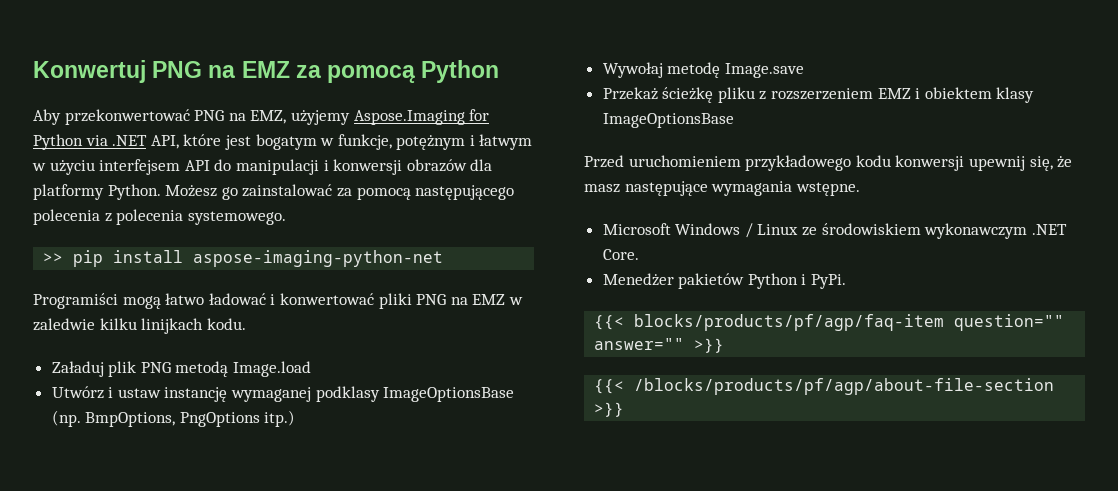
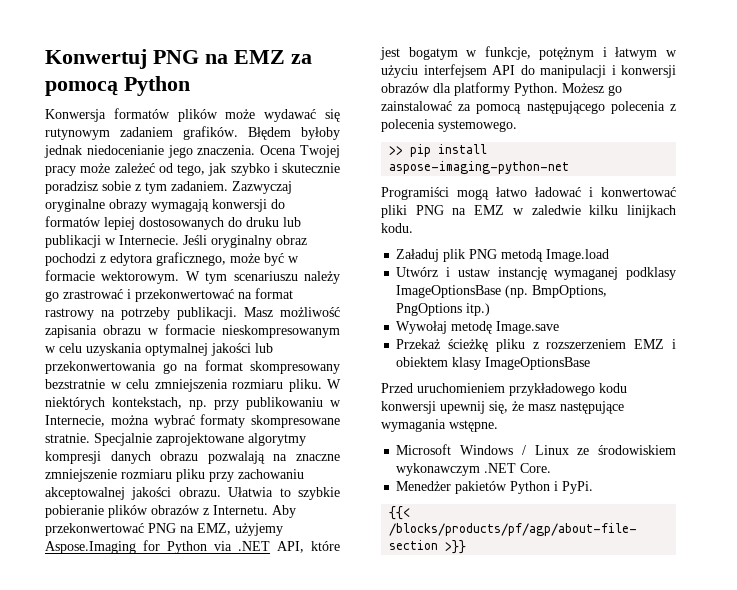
+ Konwersja formatów plików może wydawać się rutynowym zadaniem grafików. Błędem byłoby jednak niedocenianie jego znaczenia. Ocena Twojej pracy może zależeć od tego, jak szybko i skutecznie poradzisz sobie z tym zadaniem. Zazwyczaj oryginalne obrazy wymagają konwersji do formatów lepiej dostosowanych do druku lub publikacji w Internecie. Jeśli oryginalny obraz pochodzi z edytora graficznego, może być w formacie wektorowym. W tym scenariuszu należy go zrastrować i przekonwertować na format rastrowy na potrzeby publikacji. Masz możliwość zapisania obrazu w formacie nieskompresowanym w celu uzyskania optymalnej jakości lub przekonwertowania go na format skompresowany bezstratnie w celu zmniejszenia rozmiaru pliku. W niektórych kontekstach, np. przy publikowaniu w Internecie, można wybrać formaty skompresowane stratnie. Specjalnie zaprojektowane algorytmy kompresji danych obrazu pozwalają na znaczne zmniejszenie rozmiaru pliku przy zachowaniu akceptowalnej jakości obrazu. Ułatwia to szybkie pobieranie plików obrazów z Internetu.
- {{< blocks/products/pf/agp/faq-item question="" answer="" >}}

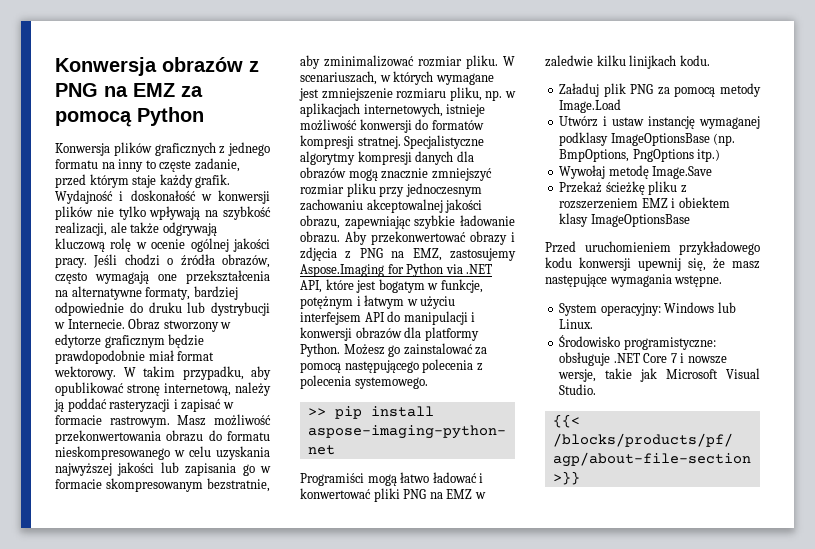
- Konwertuj PNG na EMZ za pomocą Python
+ Konwersja obrazów z PNG na EMZ za pomocą Python
- Konwersja formatów plików może wydawać się rutynowym zadaniem grafików. Błędem byłoby jednak niedocenianie jego znaczenia. Ocena Twojej pracy może zależeć od tego, jak szybko i skutecznie poradzisz sobie z tym zadaniem. Zazwyczaj oryginalne obrazy wymagają konwersji do formatów lepiej dostosowanych do druku lub publikacji w Internecie. Jeśli oryginalny obraz pochodzi z edytora graficznego, może być w formacie wektorowym. W tym scenariuszu należy go zrastrować i przekonwertować na format rastrowy na potrzeby publikacji. Masz możliwość zapisania obrazu w formacie nieskompresowanym w celu uzyskania optymalnej jakości lub przekonwertowania go na format skompresowany bezstratnie w celu zmniejszenia rozmiaru pliku. W niektórych kontekstach, np. przy publikowaniu w Internecie, można wybrać formaty skompresowane stratnie. Specjalnie zaprojektowane algorytmy kompresji danych obrazu pozwalają na znaczne zmniejszenie rozmiaru pliku przy zachowaniu akceptowalnej jakości obrazu. Ułatwia to szybkie pobieranie plików obrazów z Internetu. Aby przekonwertować PNG na EMZ, użyjemy Aspose.Imaging for Python via .NET API, które jest bogatym w funkcje, potężnym i łatwym w użyciu interfejsem API do manipulacji i konwersji obrazów dla platformy Python.
+ Konwersja plików graficznych z jednego formatu na inny to częste zadanie, przed którym staje każdy grafik. Wydajność i doskonałość w konwersji plików nie tylko wpływają na szybkość realizacji, ale także odgrywają kluczową rolę w ocenie ogólnej jakości pracy. Jeśli chodzi o źródła obrazów, często wymagają one przekształcenia na alternatywne formaty, bardziej odpowiednie do druku lub dystrybucji w Internecie. Obraz stworzony w edytorze graficznym będzie prawdopodobnie miał format wektorowy. W takim przypadku, aby opublikować stronę internetową, należy ją poddać rasteryzacji i zapisać w formacie rastrowym. Masz możliwość przekonwertowania obrazu do formatu nieskompresowanego w celu uzyskania najwyższej jakości lub zapisania go w formacie skompresowanym bezstratnie, aby zminimalizować rozmiar pliku. W scenariuszach, w których wymagane jest zmniejszenie rozmiaru pliku, np. w aplikacjach internetowych, istnieje możliwość konwersji do formatów kompresji stratnej. Specjalistyczne algorytmy kompresji danych dla obrazów mogą znacznie zmniejszyć rozmiar pliku przy jednoczesnym zachowaniu akceptowalnej jakości obrazu, zapewniając szybkie ładowanie obrazu. Aby przekonwertować obrazy i zdjęcia z PNG na EMZ, zastosujemy Aspose.Imaging for Python via .NET API, które jest bogatym w funkcje, potężnym i łatwym w użyciu interfejsem API do manipulacji i konwersji obrazów dla platformy Python.
- Załaduj plik PNG metodą Image.load
+ Załaduj plik PNG za pomocą metody Image.Load
- Wywołaj metodę Image.save
+ Wywołaj metodę Image.Save
- Microsoft Windows / Linux ze środowiskiem wykonawczym .NET Core.
- Menedżer pakietów Python i PyPi.
+ System operacyjny: Windows lub Linux.
+ Środowisko programistyczne: obsługuje .NET Core 7 i nowsze wersje, takie jak Microsoft Visual Studio.

